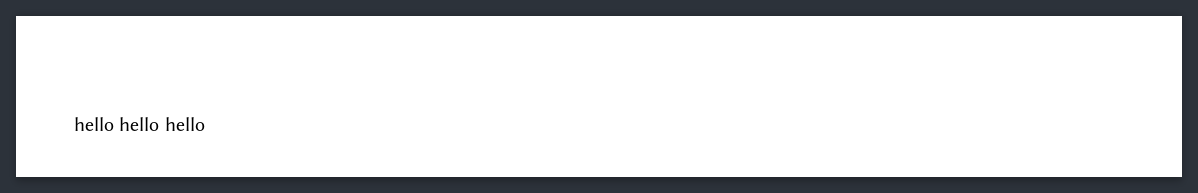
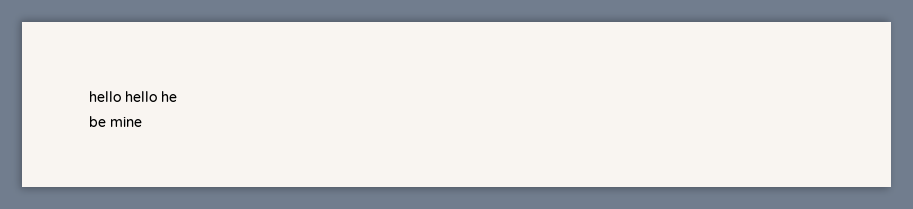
- hello hello hello
+ hello hello he
+ be mine

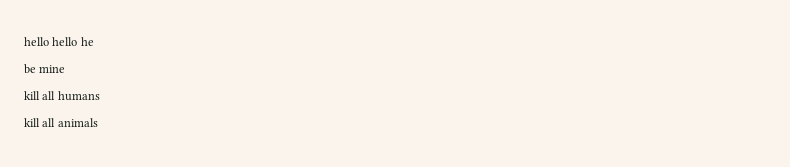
+ kill all humans
+ kill all animals

